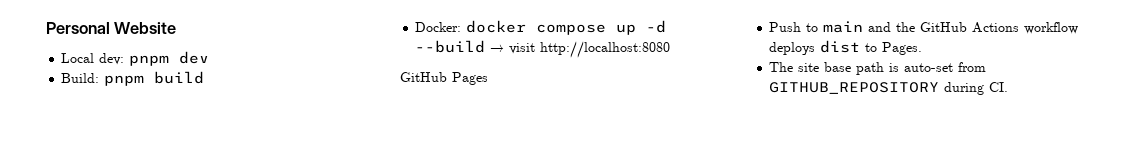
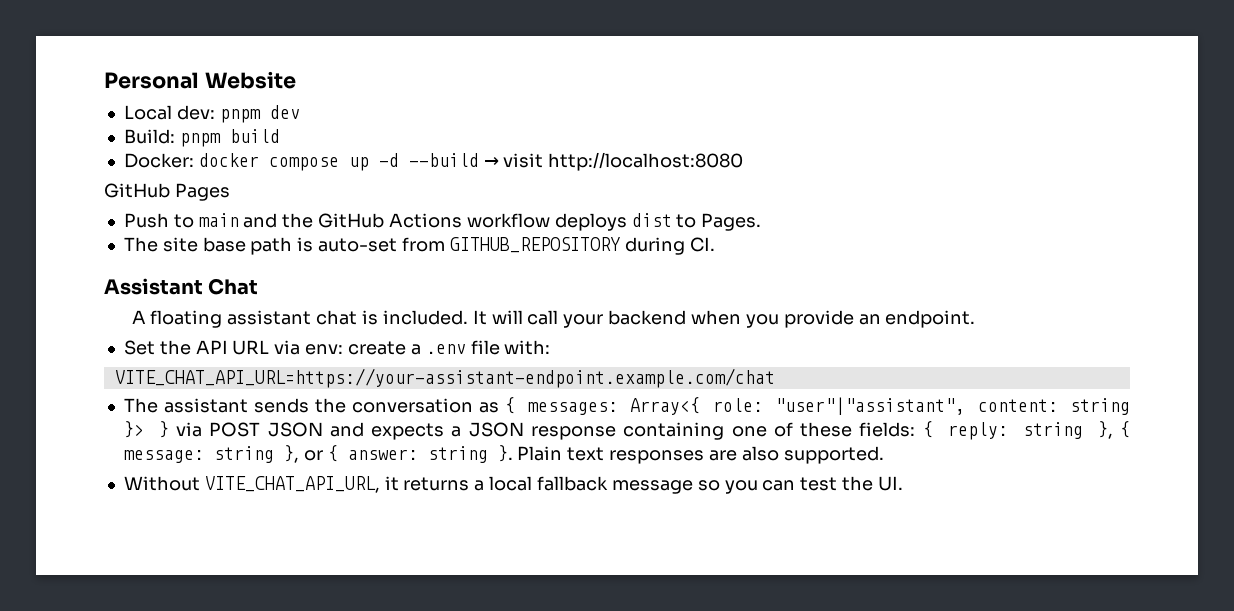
+ Assistant Chat
+ A floating assistant chat is included. It will call your backend when you provide an endpoint.
+ Set the API URL via env: create a .env file with:
+ VITE_CHAT_API_URL=https://your-assistant-endpoint.example.com/chat
+ The assistant sends the conversation as { messages: Array<{ role: "user"|"assistant", content: string }> } via POST JSON and expects a JSON response containing one of these fields: { reply: string }, { message: string }, or { answer: string }. Plain text responses are also supported.
+ Without VITE_CHAT_API_URL, it returns a local fallback message so you can test the UI.

